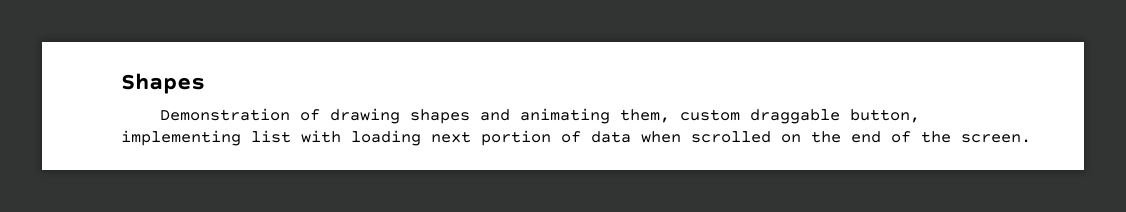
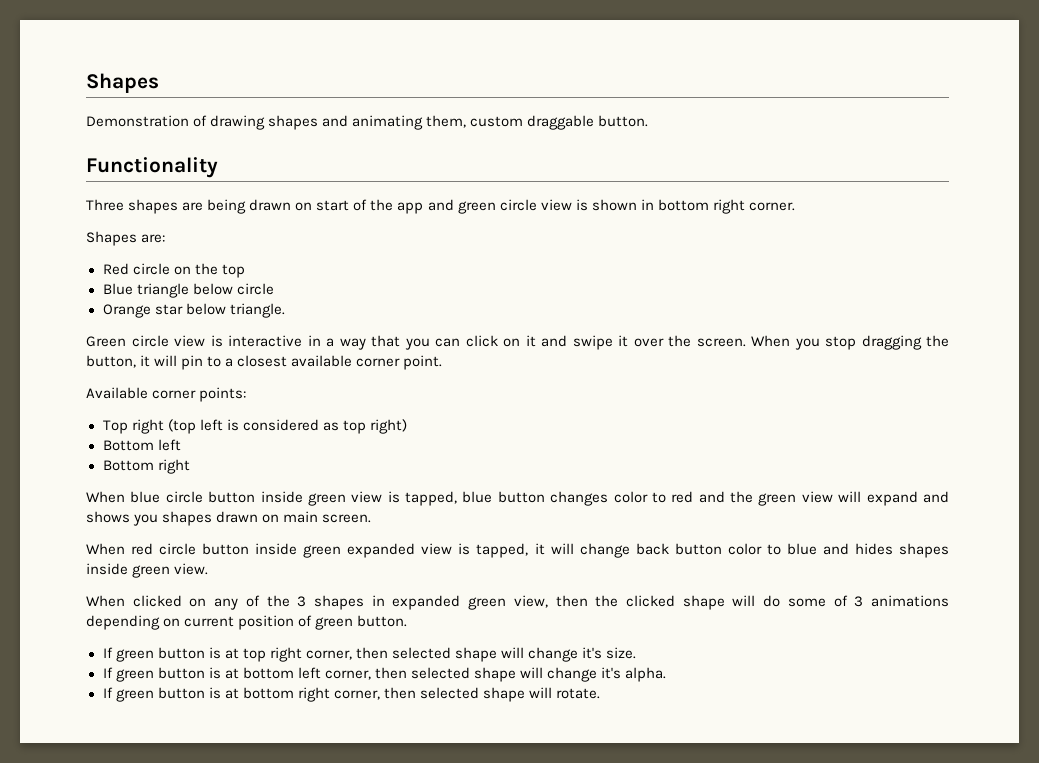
- Demonstration of drawing shapes and animating them, custom draggable button, implementing list with loading next portion of data when scrolled on the end of the screen.
+ Demonstration of drawing shapes and animating them, custom draggable button.
+ Functionality
+ Three shapes are being drawn on start of the app and green circle view is shown in bottom right corner.
+ Shapes are:
+ Red circle on the top
+ Blue triangle below circle
+ Orange star below triangle.
+ Green circle view is interactive in a way that you can click on it and swipe it over the screen. When you stop dragging the button, it will pin to a closest available corner point.
+ Available corner points:
+ Top right (top left is considered as top right)
+ Bottom left
+ Bottom right
+ When blue circle button inside green view is tapped, blue button changes color to red and the green view will expand and shows you shapes drawn on main screen.
+ When red circle button inside green expanded view is tapped, it will change back button color to blue and hides shapes inside green view.
+ When clicked on any of the 3 shapes in expanded green view, then the clicked shape will do some of 3 animations depending on current position of green button.
+ If green button is at top right corner, then selected shape will change it's size.
+ If green button is at bottom left corner, then selected shape will change it's alpha.
+ If green button is at bottom right corner, then selected shape will rotate.

